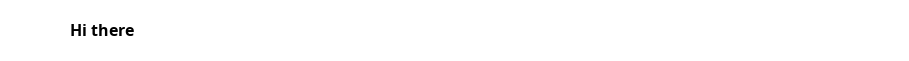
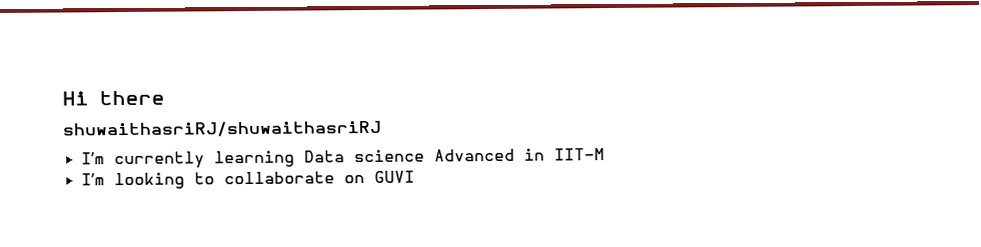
+ shuwaithasriRJ/shuwaithasriRJ
+ I’m currently learning Data science Advanced in IIT-M
+ I’m looking to collaborate on GUVI

